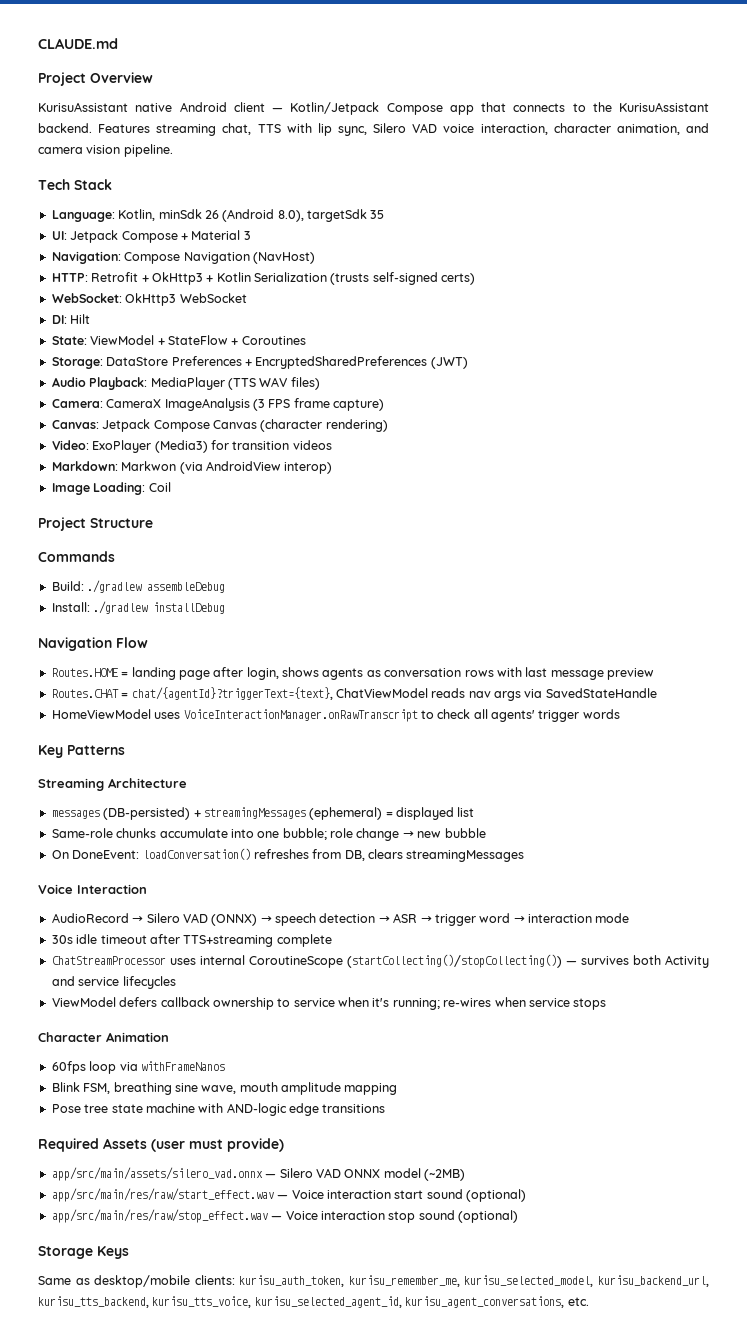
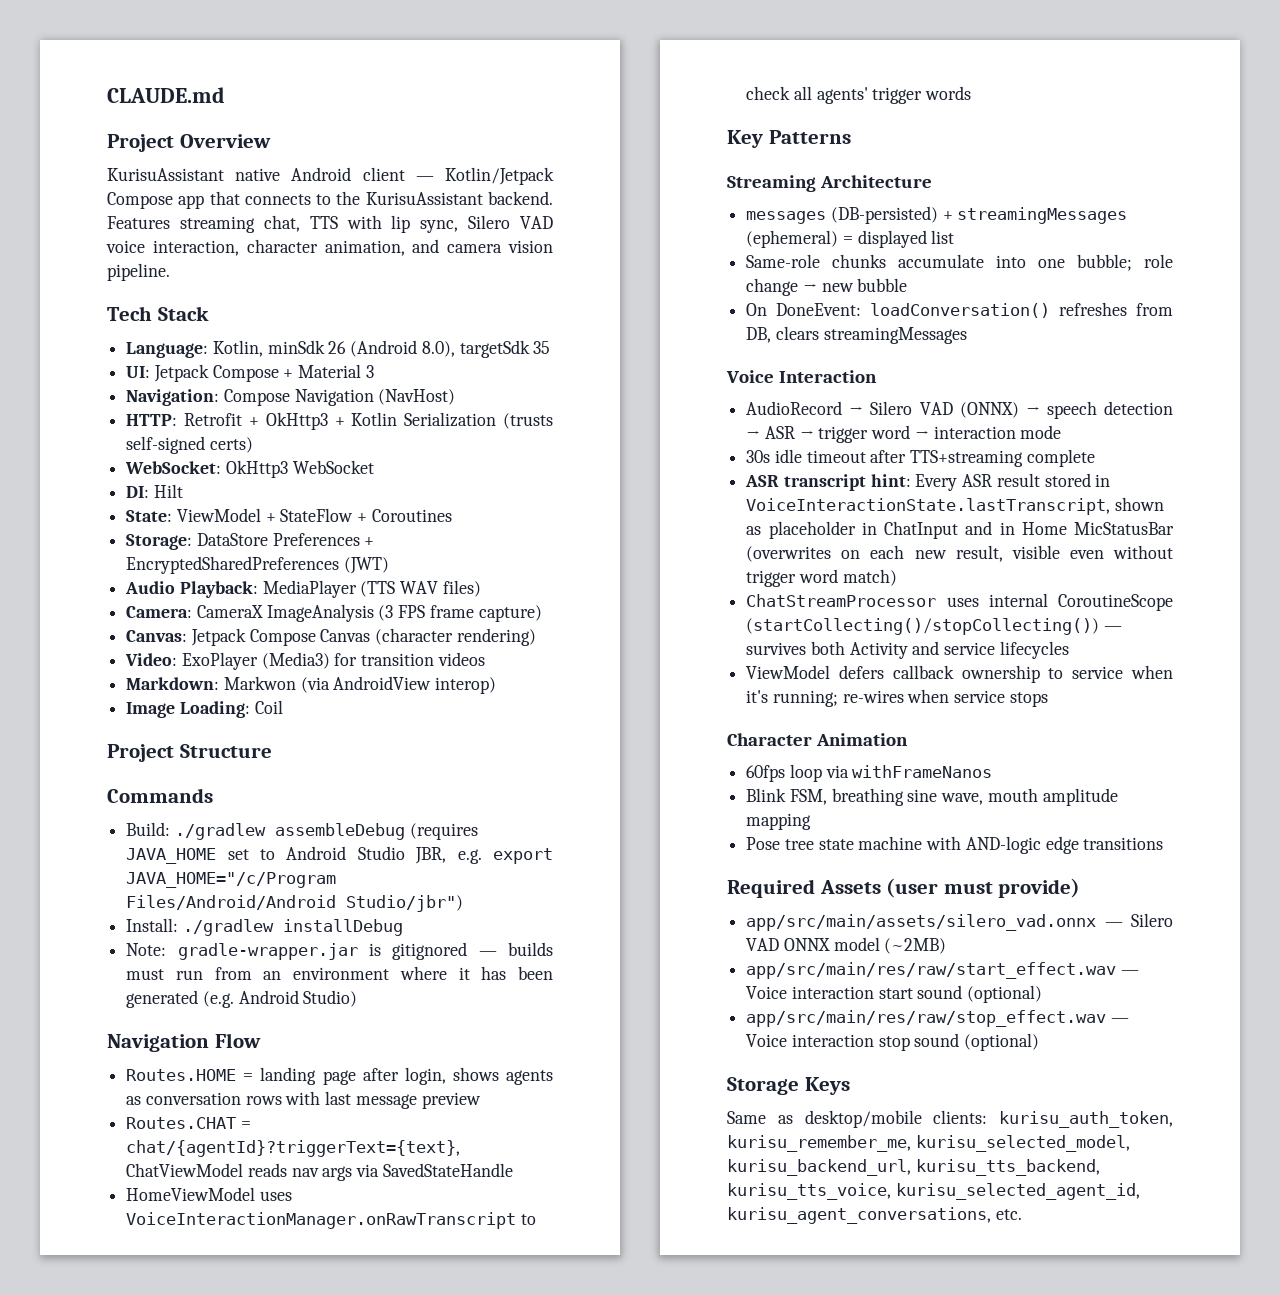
- Build: ./gradlew assembleDebug
+ Build: ./gradlew assembleDebug (requires JAVA_HOME set to Android Studio JBR, e.g. export JAVA_HOME="/c/Program Files/Android/Android Studio/jbr")
  Install: ./gradlew installDebug
+ Note: gradle-wrapper.jar is gitignored — builds must run from an environment where it has been generated (e.g. Android Studio)
+ ASR transcript hint: Every ASR result stored in VoiceInteractionState.lastTranscript, shown as placeholder in ChatInput and in Home MicStatusBar (overwrites on each new result, visible even without trigger word match)

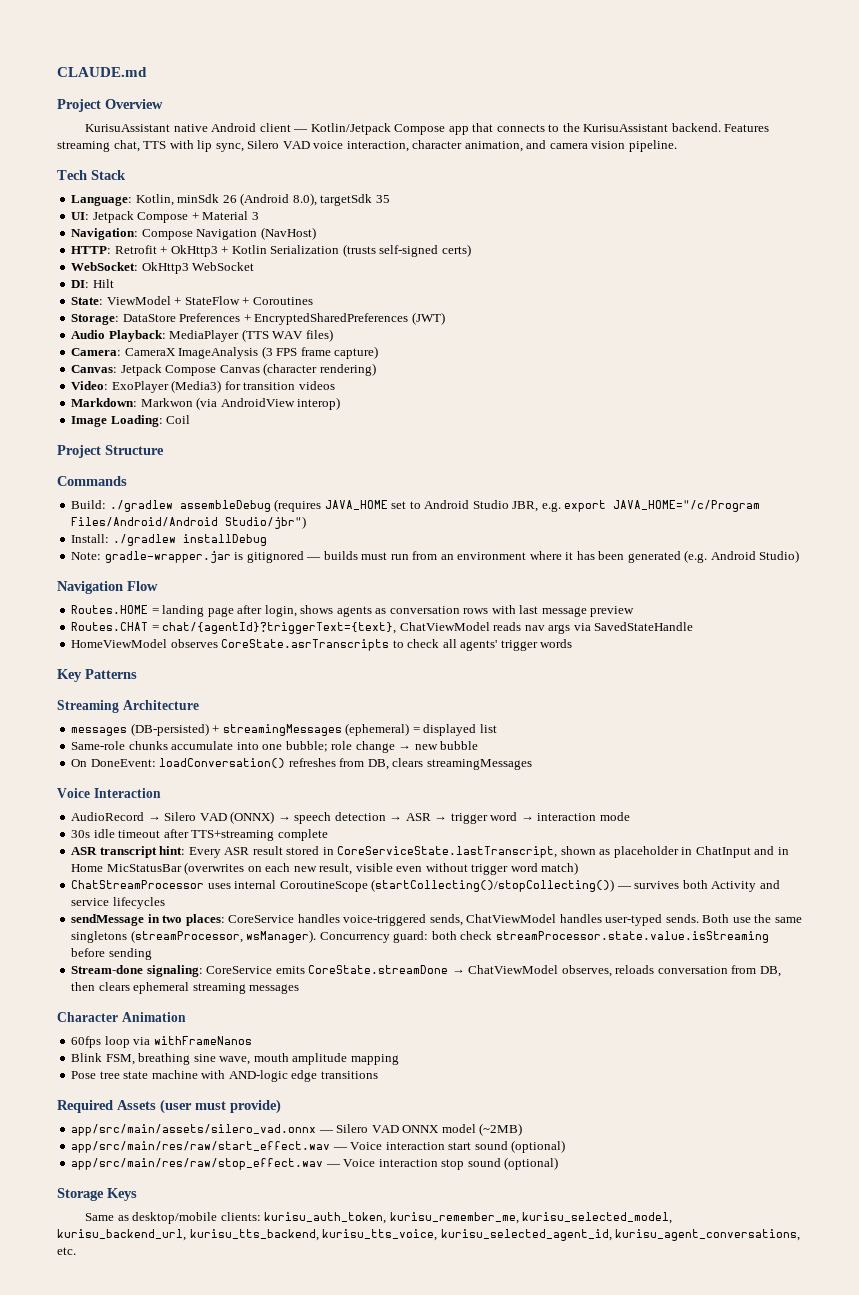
- HomeViewModel uses VoiceInteractionManager.onRawTranscript to check all agents' trigger words
+ HomeViewModel observes CoreState.asrTranscripts to check all agents' trigger words
- ASR transcript hint: Every ASR result stored in VoiceInteractionState.lastTranscript, shown as placeholder in ChatInput and in Home MicStatusBar (overwrites on each new result, visible even without trigger word match)
+ ASR transcript hint: Every ASR result stored in CoreServiceState.lastTranscript, shown as placeholder in ChatInput and in Home MicStatusBar (overwrites on each new result, visible even without trigger word match)
- ViewModel defers callback ownership to service when it's running; re-wires when service stops
+ sendMessage in two places: CoreService handles voice-triggered sends, ChatViewModel handles user-typed sends. Both use the same singletons (streamProcessor, wsManager). Concurrency guard: both check streamProcessor.state.value.isStreaming before sending
+ Stream-done signaling: CoreService emits CoreState.streamDone → ChatViewModel observes, reloads conversation from DB, then clears ephemeral streaming messages

